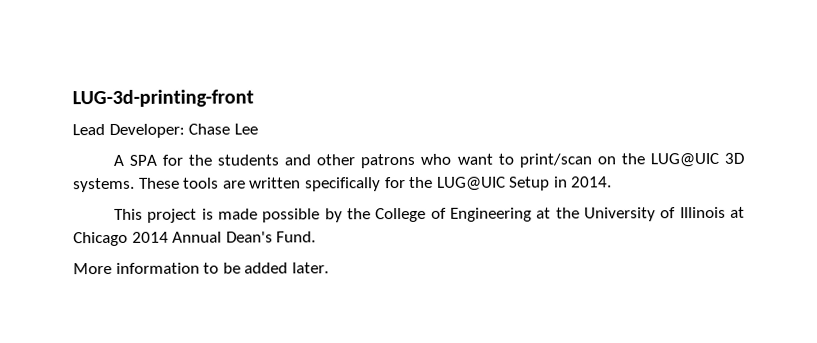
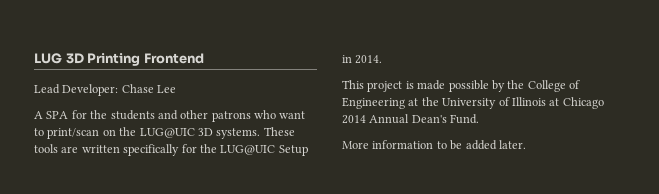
- LUG-3d-printing-front
+ LUG 3D Printing Frontend

